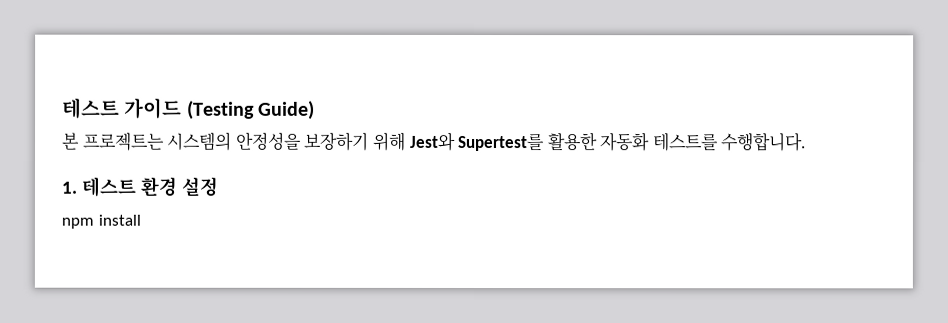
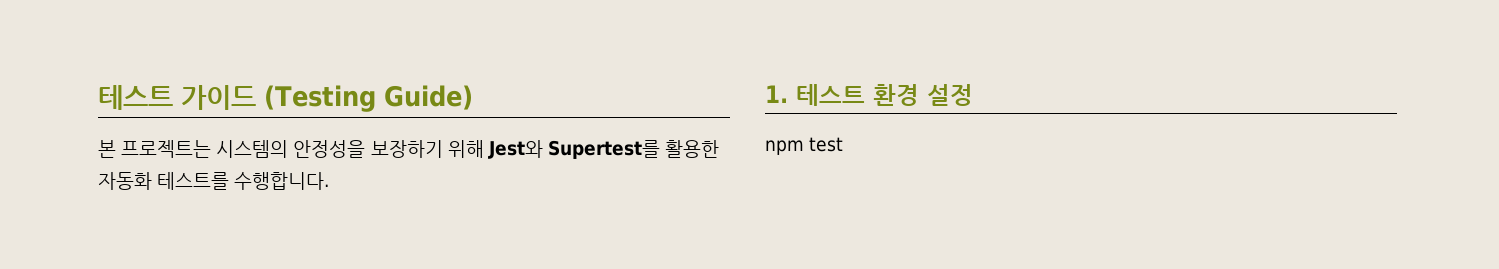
- npm install
+ npm test

